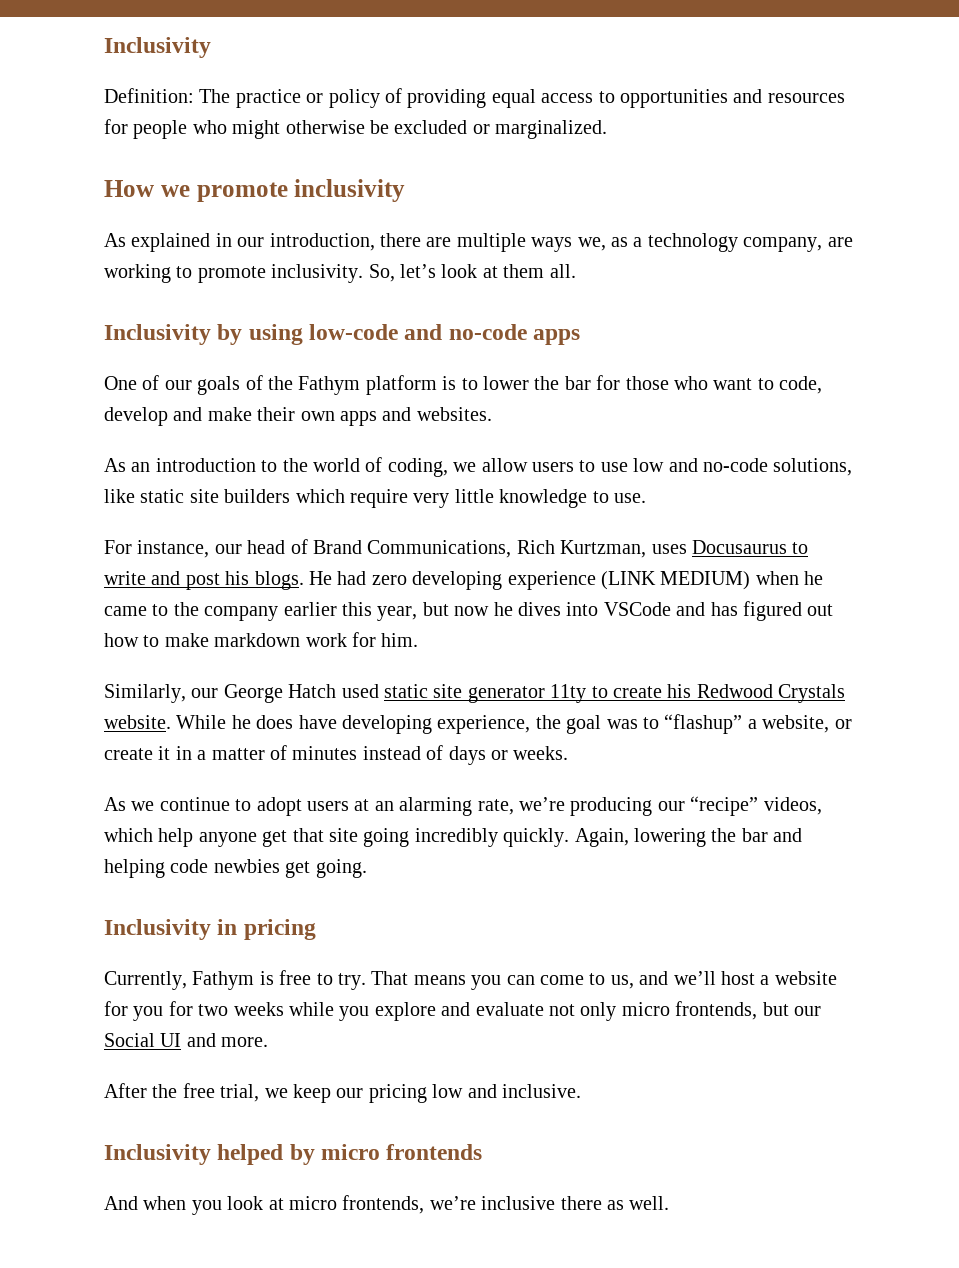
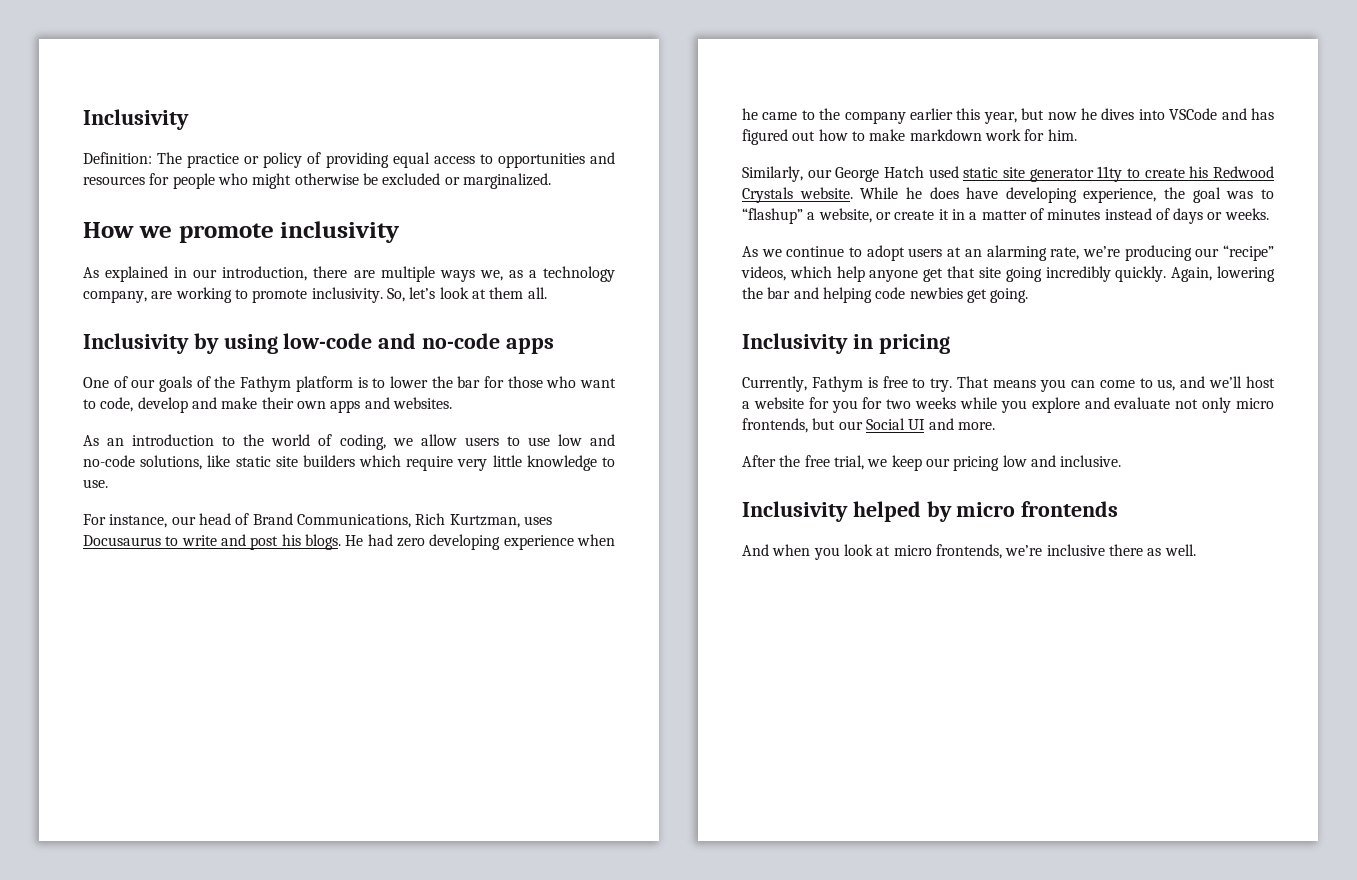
- He had zero developing experience (LINK MEDIUM) when he came to the company earlier this year, but now he dives into VSCode and has figured out how to make markdown work for him.
+ He had zero developing experience when he came to the company earlier this year, but now he dives into VSCode and has figured out how to make markdown work for him.

